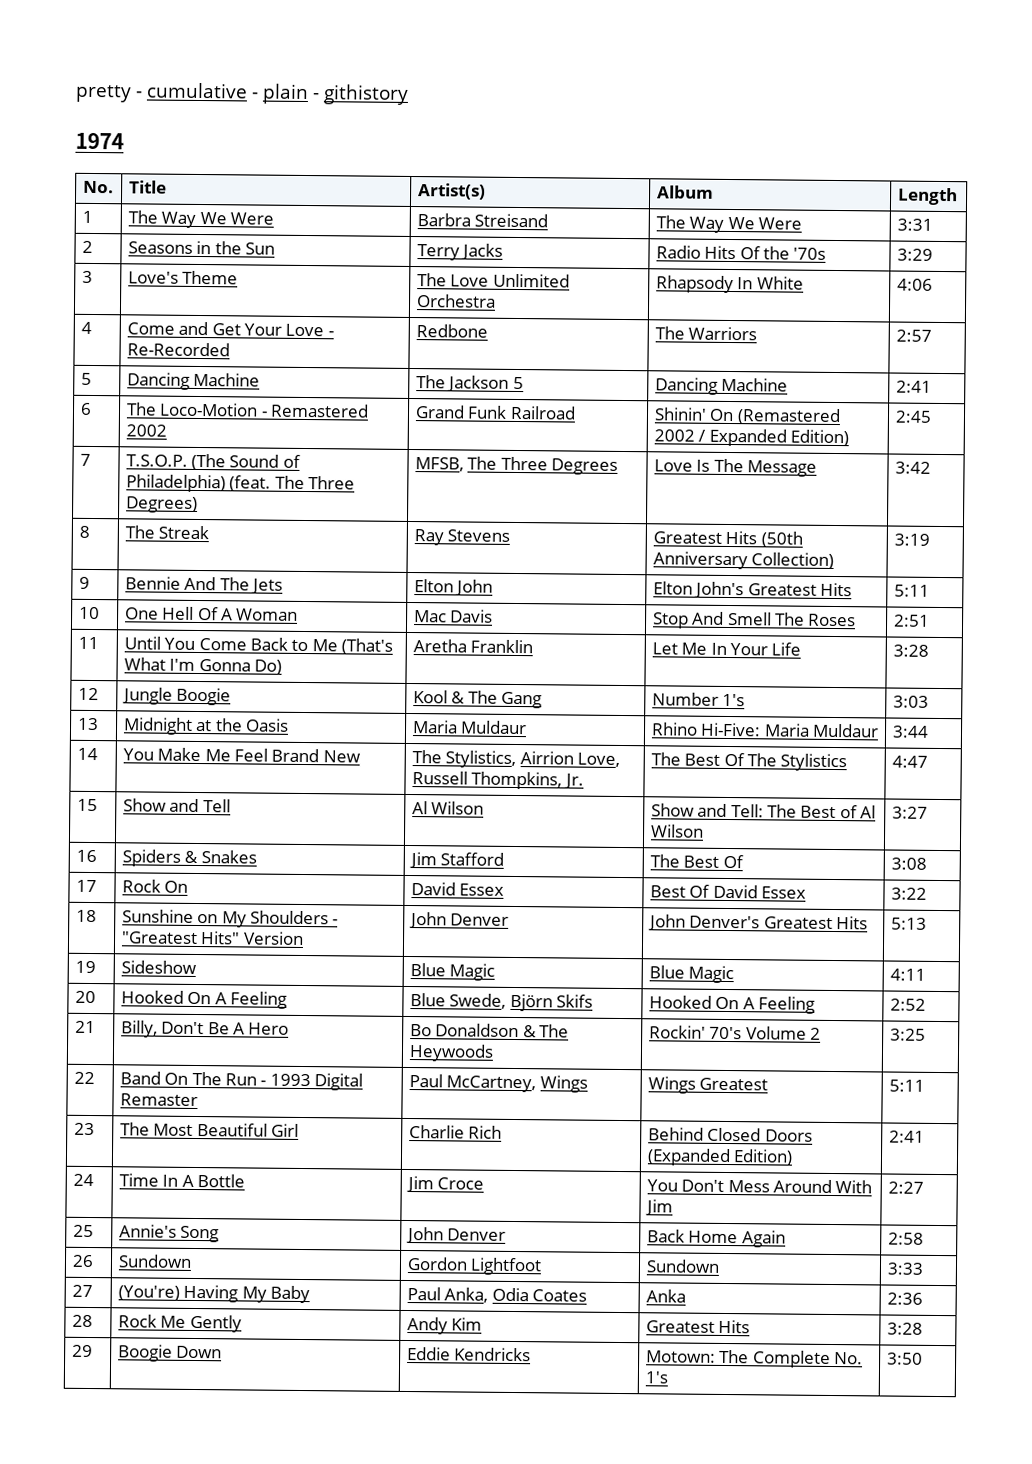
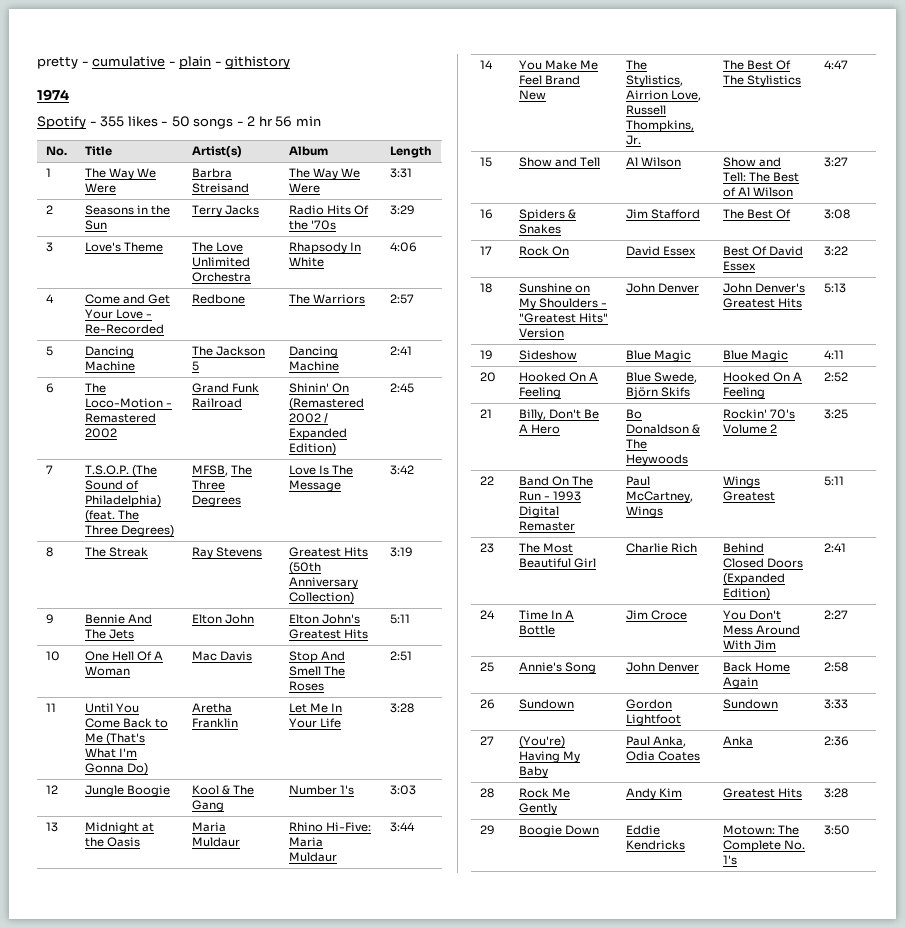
+ Spotify - 355 likes - 50 songs - 2 hr 56 min

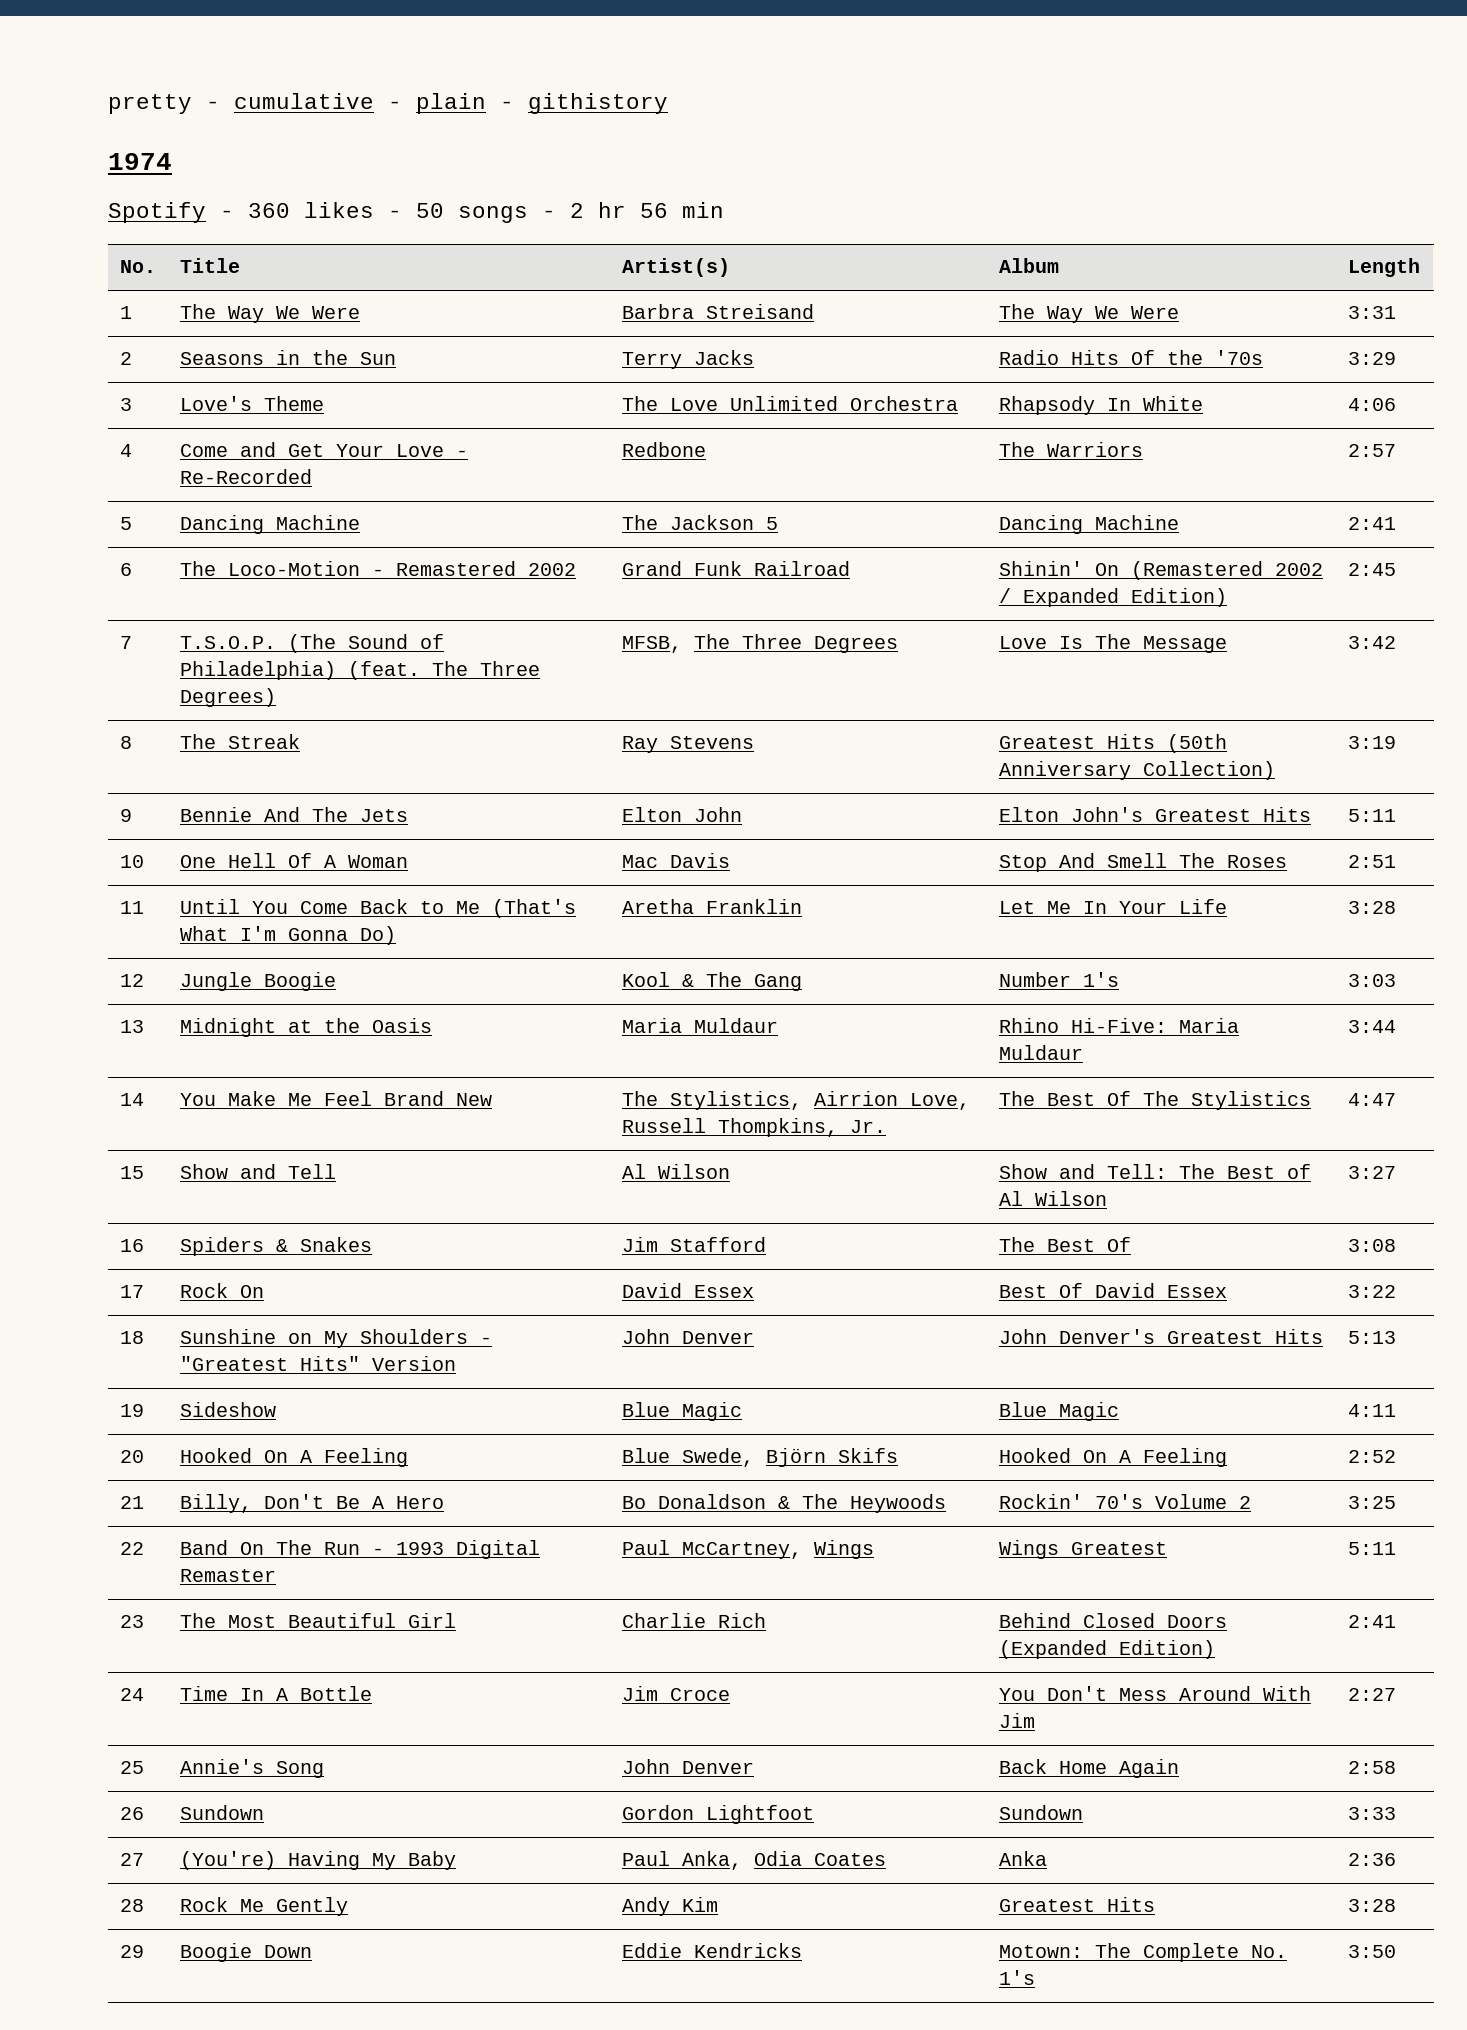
- Spotify - 355 likes - 50 songs - 2 hr 56 min
+ Spotify - 360 likes - 50 songs - 2 hr 56 min

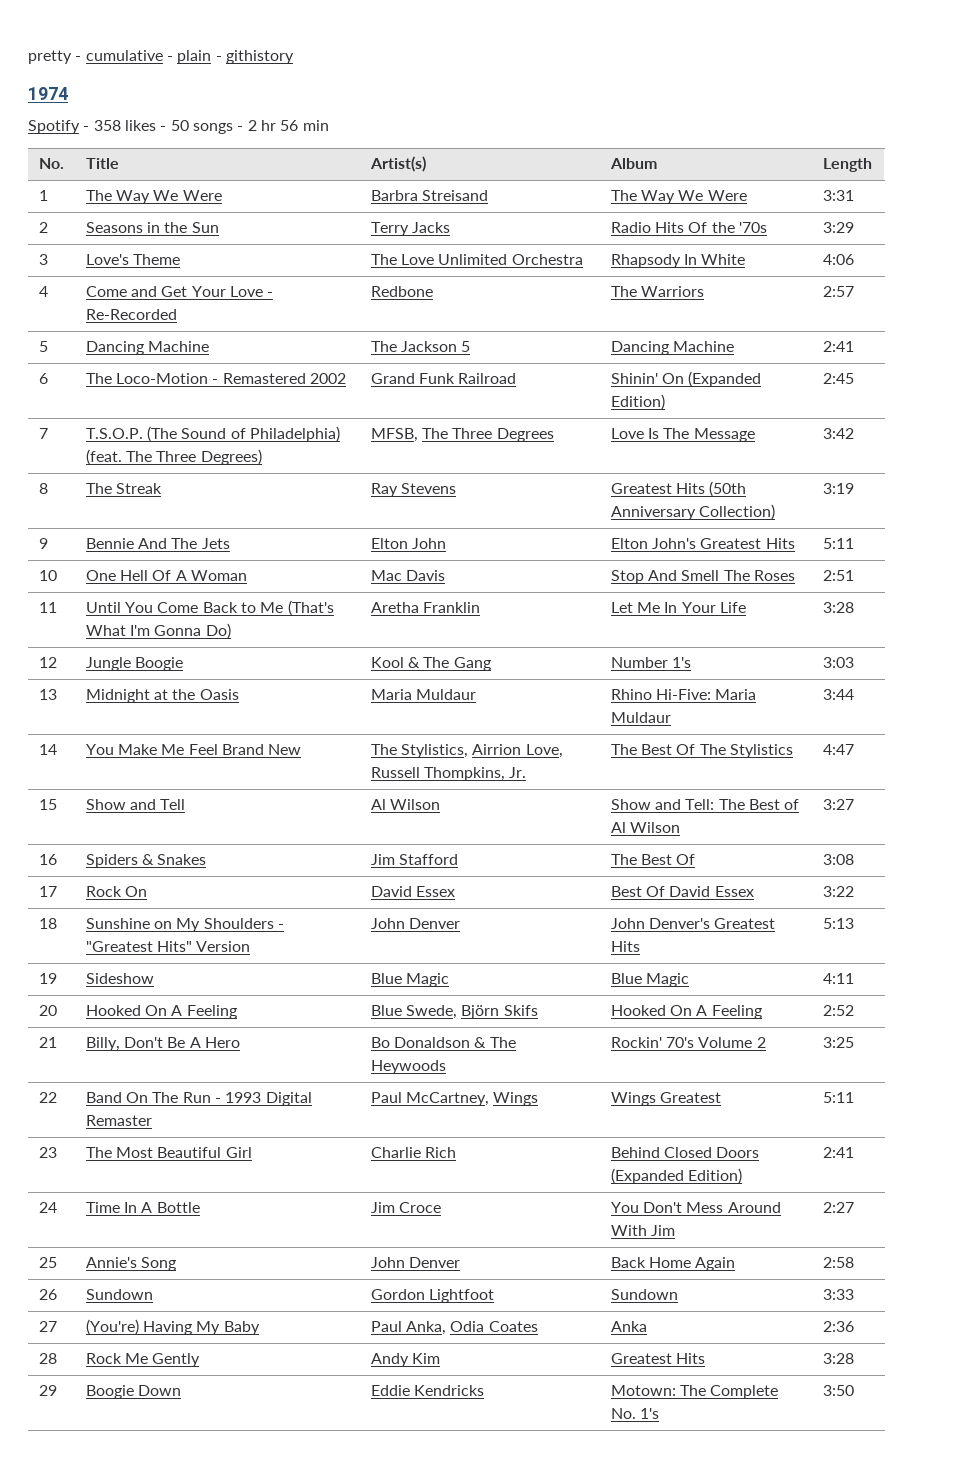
- Spotify - 360 likes - 50 songs - 2 hr 56 min
+ Spotify - 358 likes - 50 songs - 2 hr 56 min
- 6 | The Loco-Motion - Remastered 2002 | Grand Funk Railroad | Shinin' On (Remastered 2002 / Expanded Edition) | 2:45
+ 6 | The Loco-Motion - Remastered 2002 | Grand Funk Railroad | Shinin' On (Expanded Edition) | 2:45

